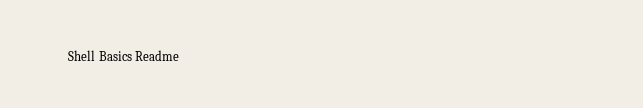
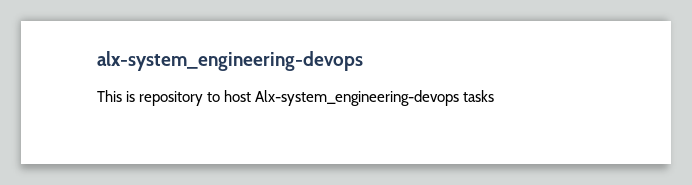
- Shell Basics Readme
+ alx-system_engineering-devops
+ This is repository to host Alx-system_engineering-devops tasks

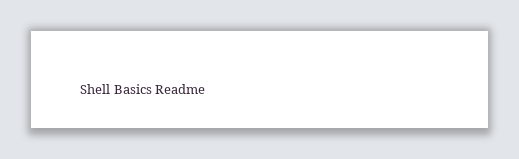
- alx-system_engineering-devops
- This is repository to host Alx-system_engineering-devops tasks
+ Shell Basics Readme

